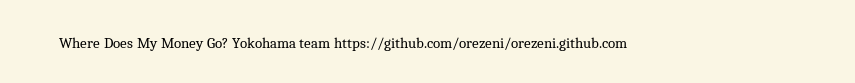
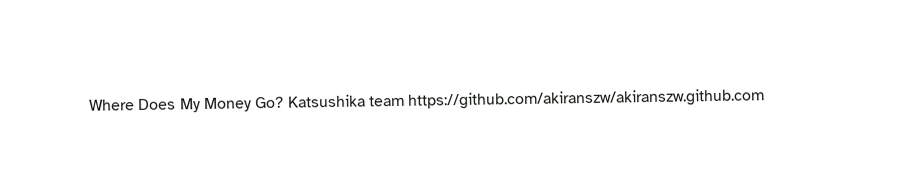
- Yokohama team https://github.com/orezeni/orezeni.github.com
+ Katsushika team https://github.com/akiranszw/akiranszw.github.com

